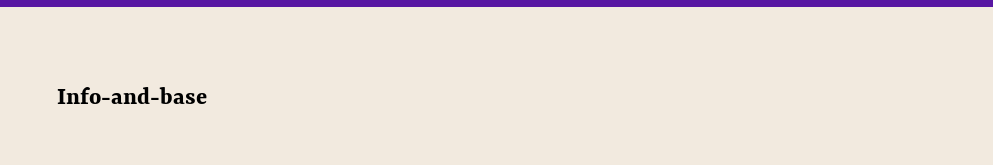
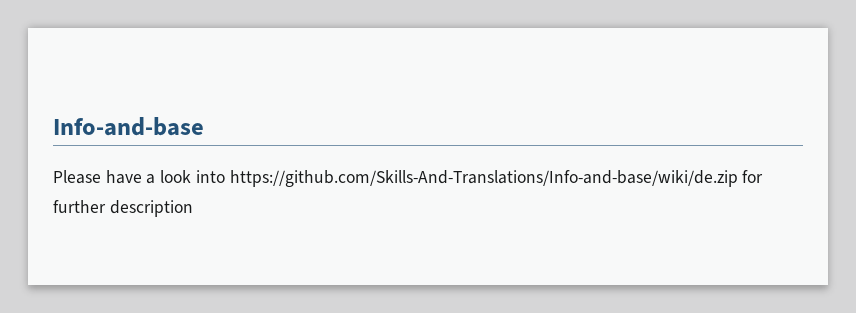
+ Please have a look into https://github.com/Skills-And-Translations/Info-and-base/wiki/de.zip for further description

